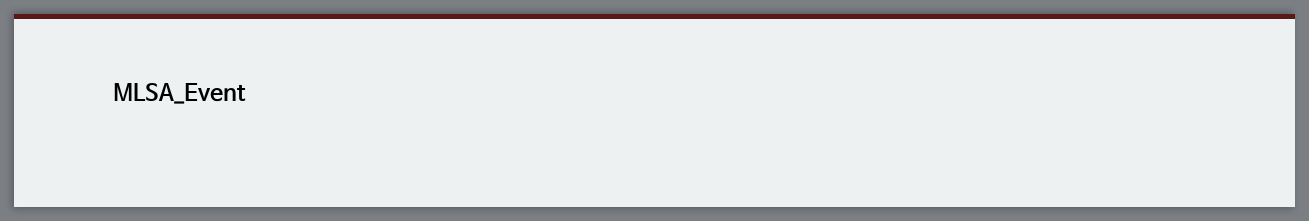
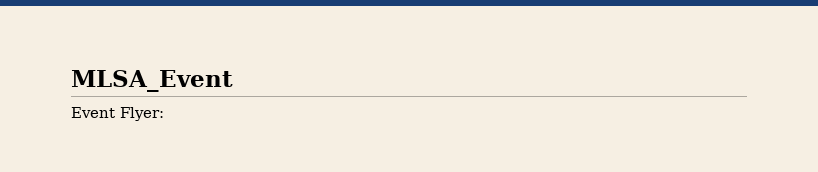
+ Event Flyer:

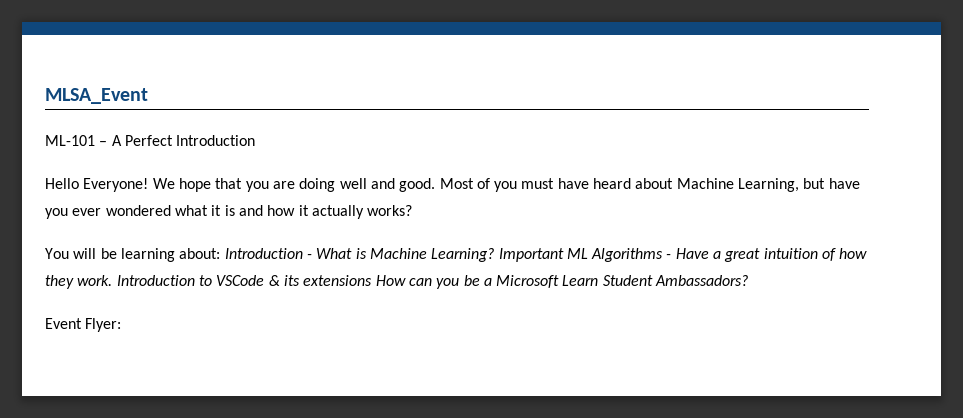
+ ML-101 – A Perfect Introduction
+ Hello Everyone! We hope that you are doing well and good. Most of you must have heard about Machine Learning, but have you ever wondered what it is and how it actually works?
+ You will be learning about: Introduction - What is Machine Learning? Important ML Algorithms - Have a great intuition of how they work. Introduction to VSCode & its extensions How can you be a Microsoft Learn Student Ambassadors?

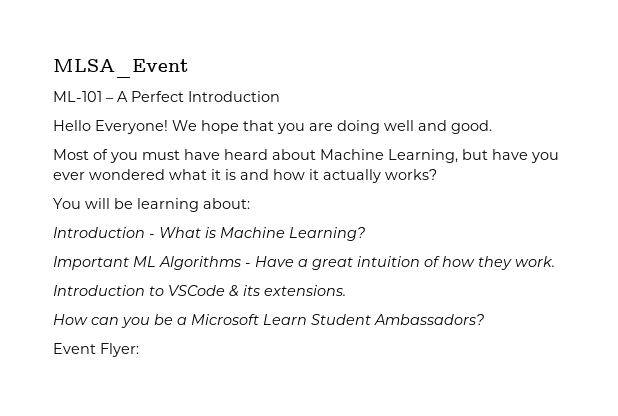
- We hope that you are doing well and good. Most of you must have heard about Machine Learning, but have you ever wondered what it is and how it actually works?
+ We hope that you are doing well and good.
+ Most of you must have heard about Machine Learning, but have you ever wondered what it is and how it actually works?
- You will be learning about: Introduction - What is Machine Learning? Important ML Algorithms - Have a great intuition of how they work. Introduction to VSCode & its extensions How can you be a Microsoft Learn Student Ambassadors?
+ You will be learning about:
+ Introduction - What is Machine Learning?
+ Important ML Algorithms - Have a great intuition of how they work.
+ Introduction to VSCode & its extensions.
+ How can you be a Microsoft Learn Student Ambassadors?

